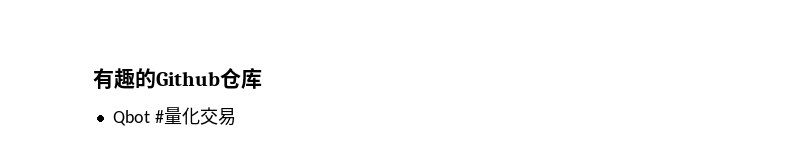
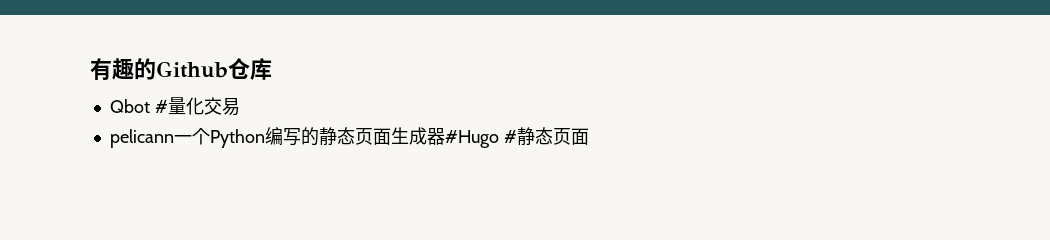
+ pelicann一个Python编写的静态页面生成器#Hugo #静态页面

